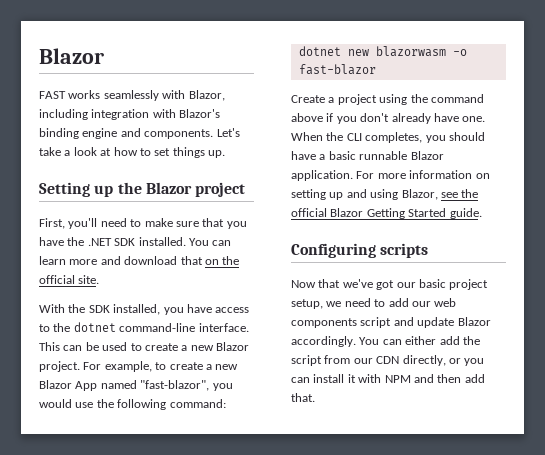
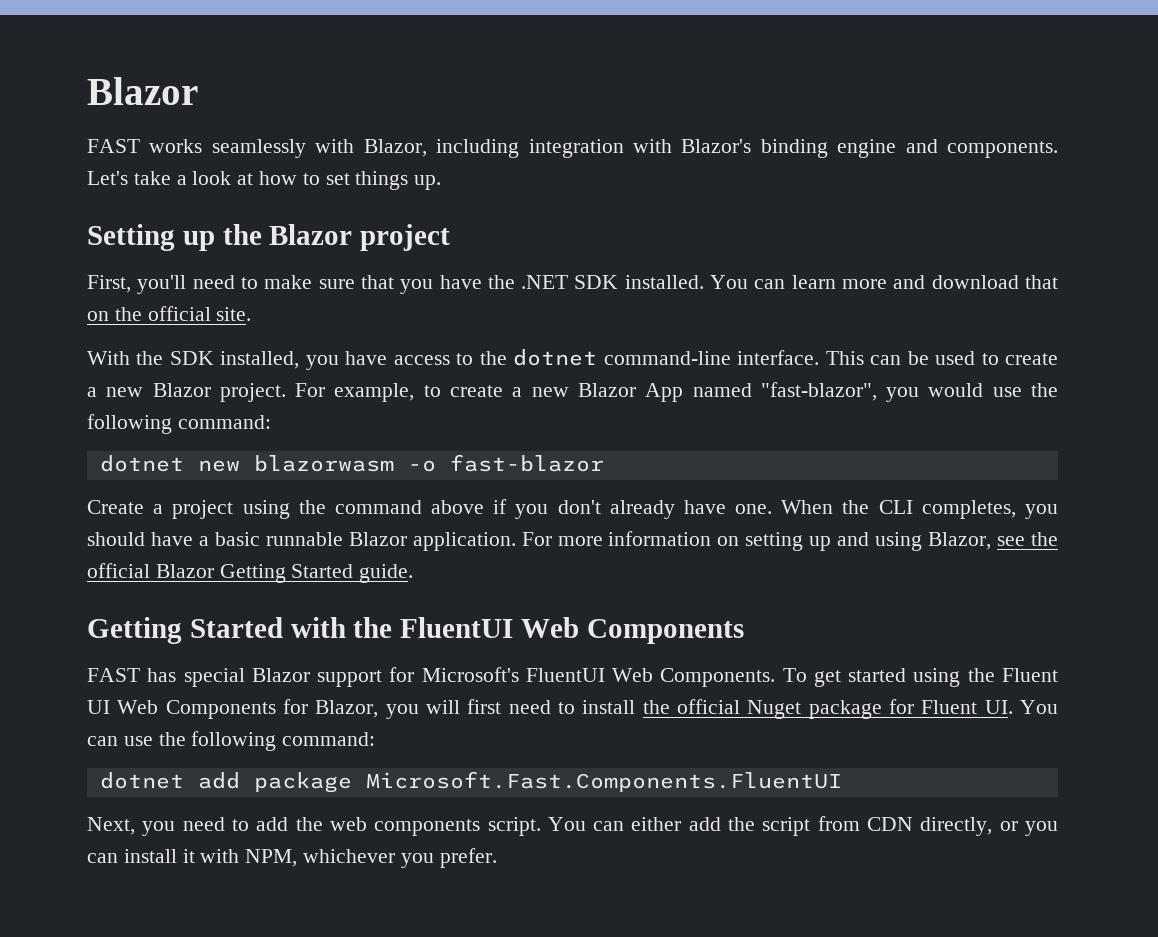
- Configuring scripts
- Now that we've got our basic project setup, we need to add our web components script and update Blazor accordingly.
+ Getting Started with the FluentUI Web Components
+ FAST has special Blazor support for Microsoft's FluentUI Web Components. To get started using the Fluent UI Web Components for Blazor, you will first need to install the official Nuget package for Fluent UI. You can use the following command:
+ dotnet add package Microsoft.Fast.Components.FluentUI
+ Next, you need to add the web components script.
- You can either add the script from our CDN directly, or you can install it with NPM and then add that.
+ You can either add the script from CDN directly, or you can install it with NPM, whichever you prefer.

